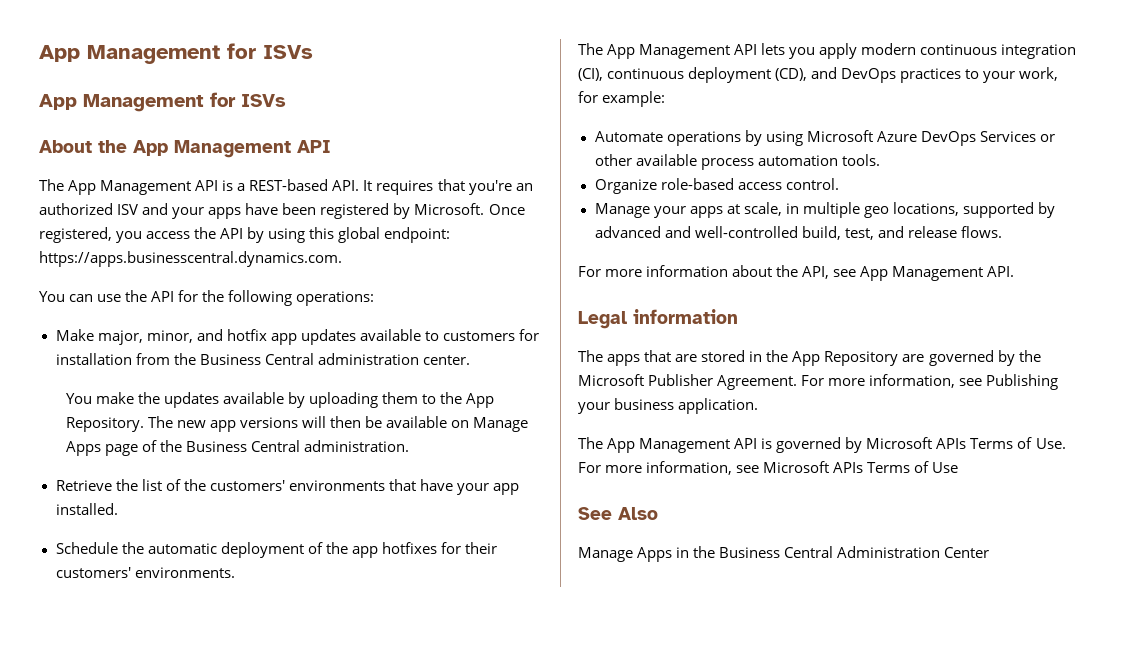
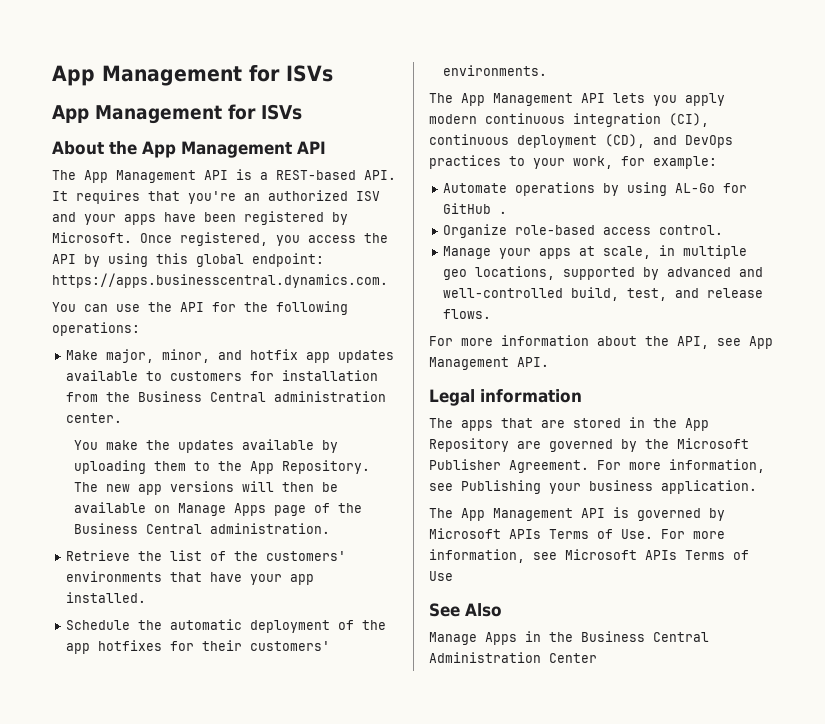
- Automate operations by using Microsoft Azure DevOps Services or other available process automation tools.
+ Automate operations by using AL-Go for GitHub .

